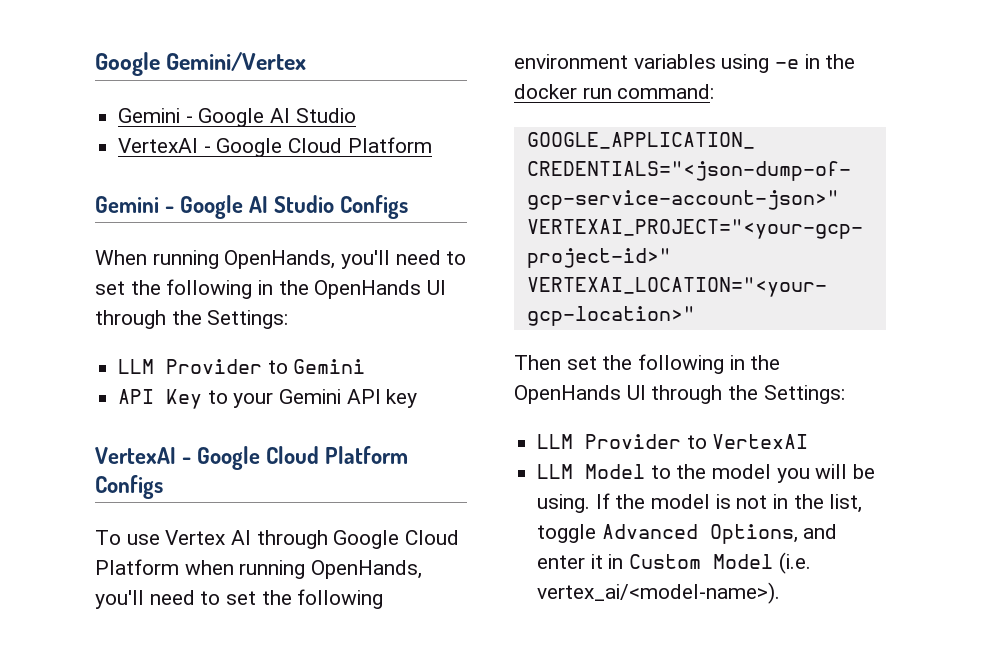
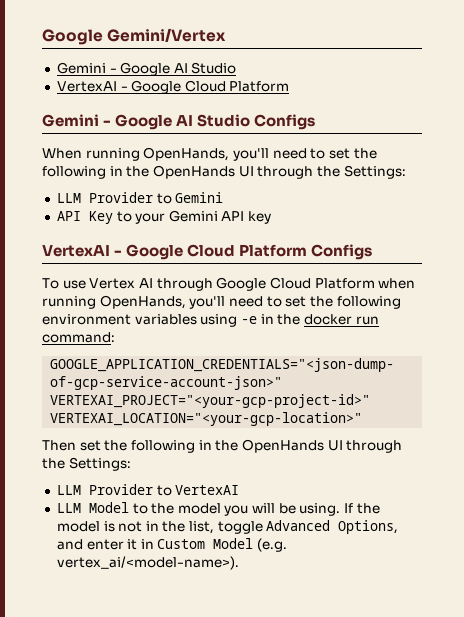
- If the model is not in the list, toggle Advanced Options, and enter it in Custom Model (i.e. vertex_ai/<model-name>).
+ If the model is not in the list, toggle Advanced Options, and enter it in Custom Model (e.g. vertex_ai/<model-name>).

